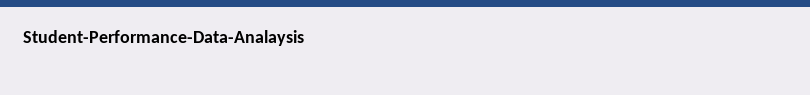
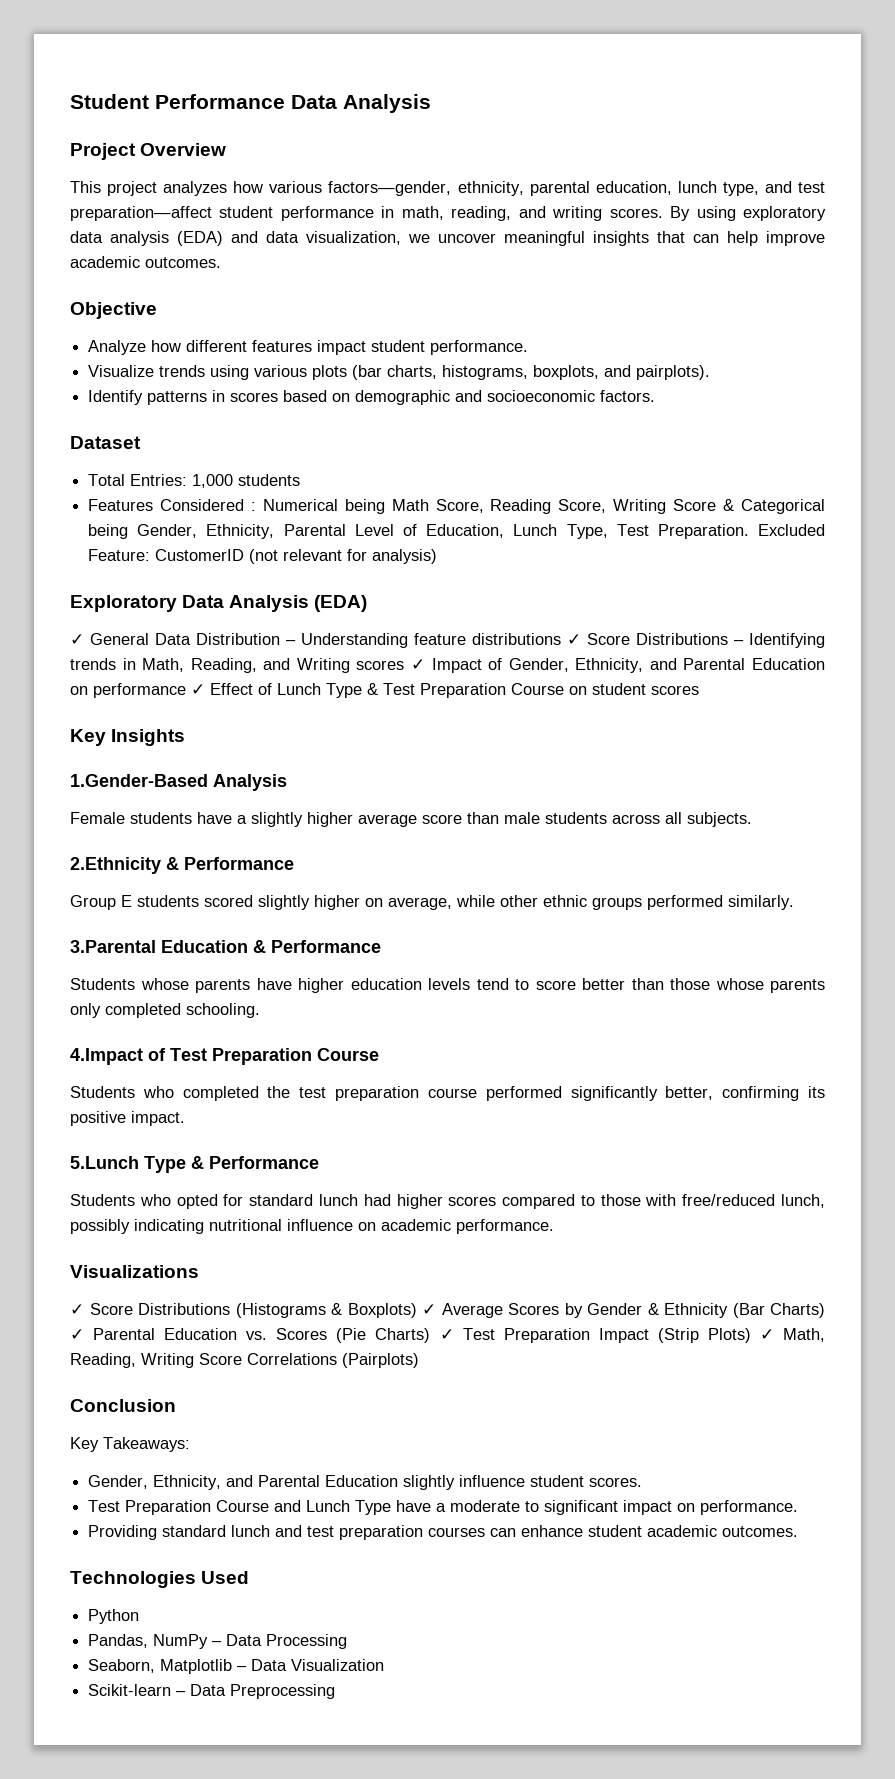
- Student-Performance-Data-Analaysis
+ Student Performance Data Analysis
+ Project Overview
+ This project analyzes how various factors—gender, ethnicity, parental education, lunch type, and test preparation—affect student performance in math, reading, and writing scores. By using exploratory data analysis (EDA) and data visualization, we uncover meaningful insights that can help improve academic outcomes.
+ Objective
+ Analyze how different features impact student performance.
+ Visualize trends using various plots (bar charts, histograms, boxplots, and pairplots).
+ Identify patterns in scores based on demographic and socioeconomic factors.
+ Dataset
+ Total Entries: 1,000 students
+ Features Considered : Numerical being Math Score, Reading Score, Writing Score & Categorical being Gender, Ethnicity, Parental Level of Education, Lunch Type, Test Preparation. Excluded Feature: CustomerID (not relevant for analysis)
+ Exploratory Data Analysis (EDA)
+ ✓ General Data Distribution – Understanding feature distributions ✓ Score Distributions – Identifying trends in Math, Reading, and Writing scores ✓ Impact of Gender, Ethnicity, and Parental Education on performance ✓ Effect of Lunch Type & Test Preparation Course on student scores
+ Key Insights
+ 1.Gender-Based Analysis
+ Female students have a slightly higher average score than male students across all subjects.
+ 2.Ethnicity & Performance
+ Group E students scored slightly higher on average, while other ethnic groups performed similarly.
+ 3.Parental Education & Performance
+ Students whose parents have higher education levels tend to score better than those whose parents only completed schooling.
+ 4.Impact of Test Preparation Course
+ Students who completed the test preparation course performed significantly better, confirming its positive impact.
+ 5.Lunch Type & Performance
+ Students who opted for standard lunch had higher scores compared to those with free/reduced lunch, possibly indicating nutritional influence on academic performance.
+ Visualizations
+ ✓ Score Distributions (Histograms & Boxplots) ✓ Average Scores by Gender & Ethnicity (Bar Charts) ✓ Parental Education vs. Scores (Pie Charts) ✓ Test Preparation Impact (Strip Plots) ✓ Math, Reading, Writing Score Correlations (Pairplots)
+ Conclusion
+ Key Takeaways:
+ Gender, Ethnicity, and Parental Education slightly influence student scores.
+ Test Preparation Course and Lunch Type have a moderate to significant impact on performance.
+ Providing standard lunch and test preparation courses can enhance student academic outcomes.
+ Technologies Used
+ Python
+ Pandas, NumPy – Data Processing
+ Seaborn, Matplotlib – Data Visualization
+ Scikit-learn – Data Preprocessing

